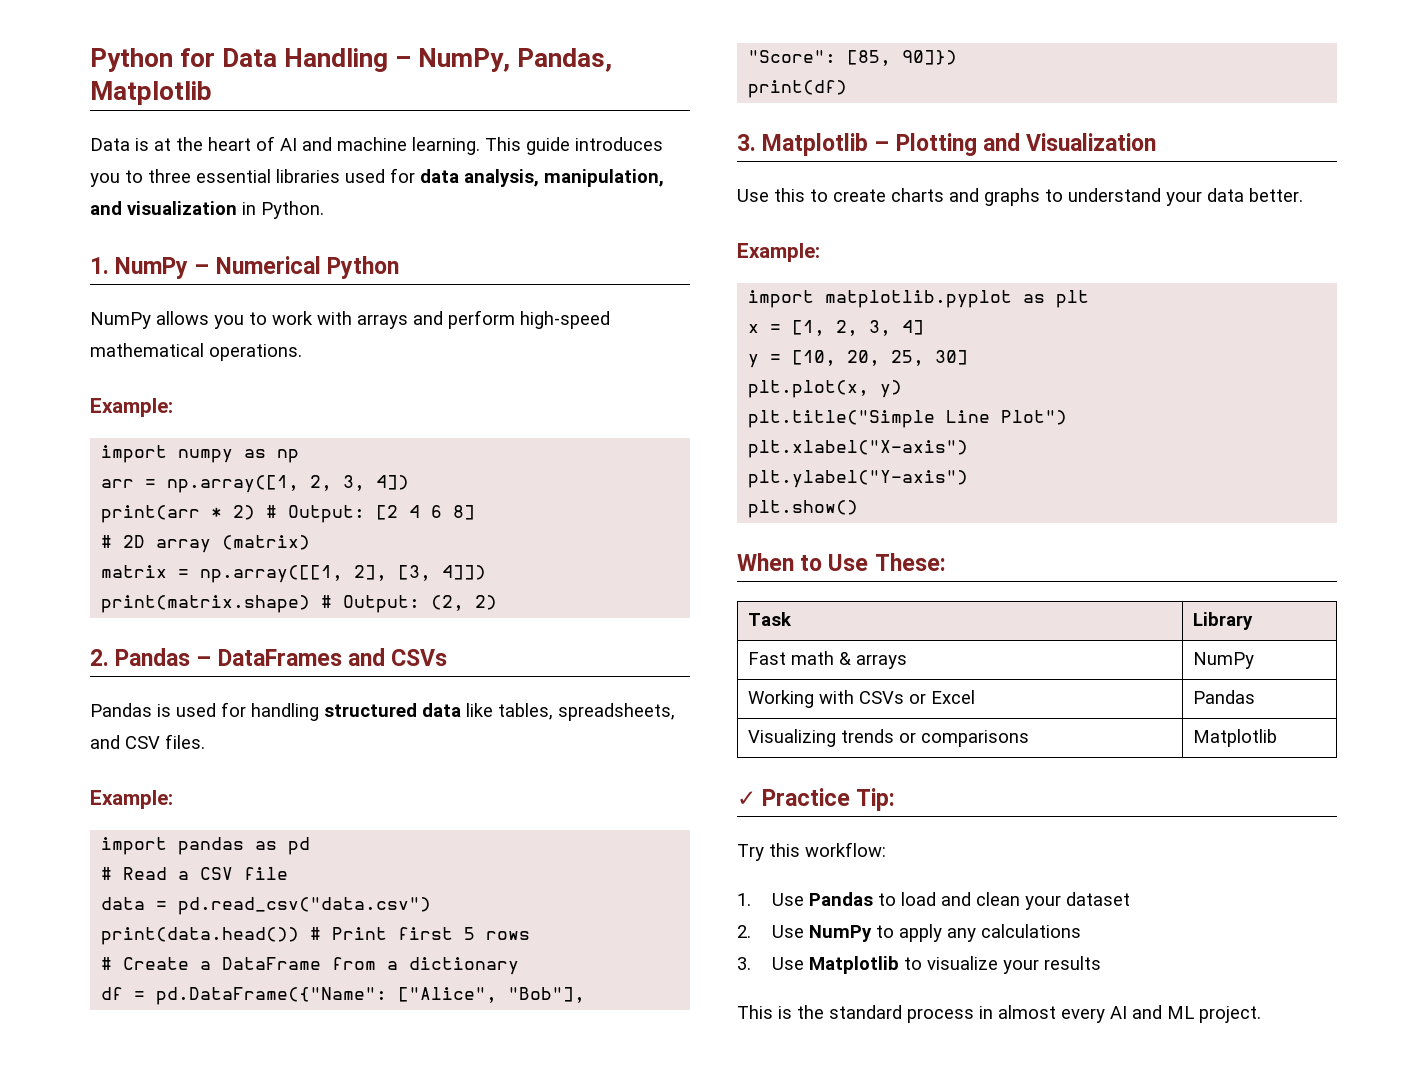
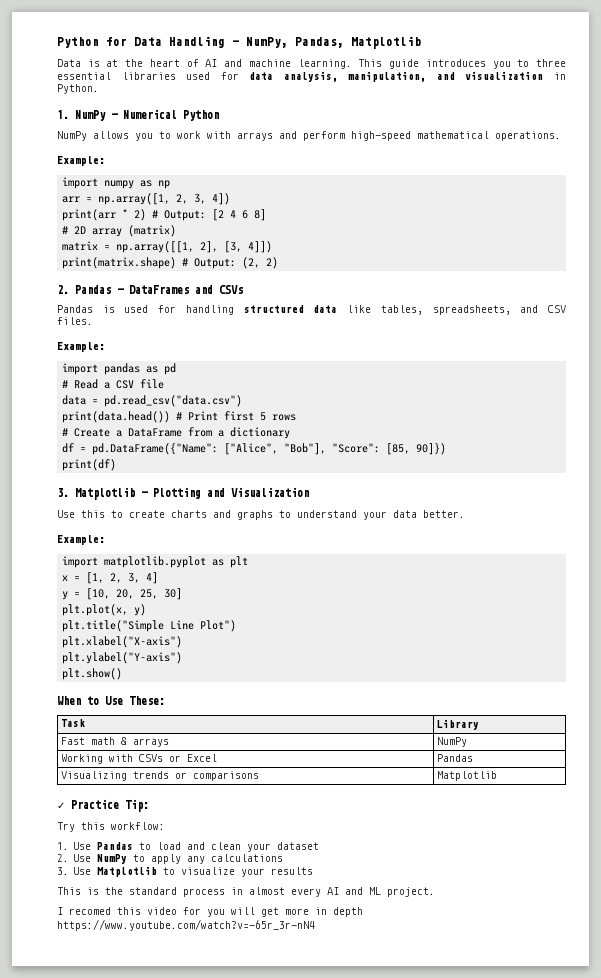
+ I recomed this video for you will get more in depth https://www.youtube.com/watch?v=-65r_3r-nN4

